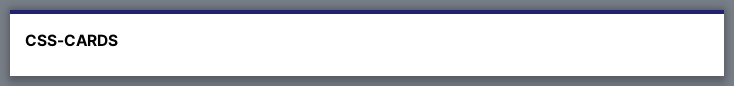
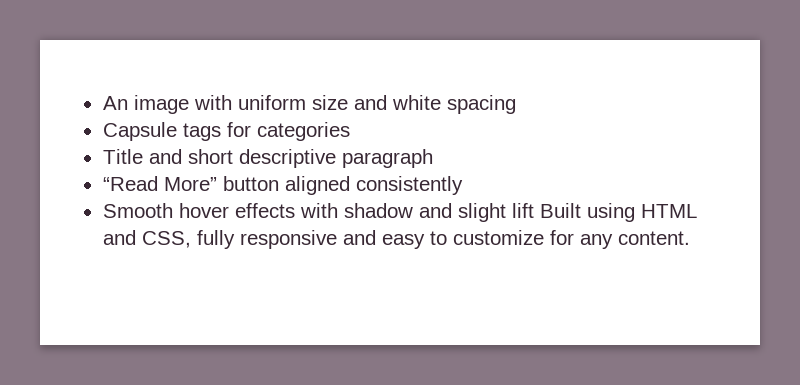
- CSS-CARDS
+ An image with uniform size and white spacing
+ Capsule tags for categories
+ Title and short descriptive paragraph
+ “Read More” button aligned consistently
+ Smooth hover effects with shadow and slight lift Built using HTML and CSS, fully responsive and easy to customize for any content.

